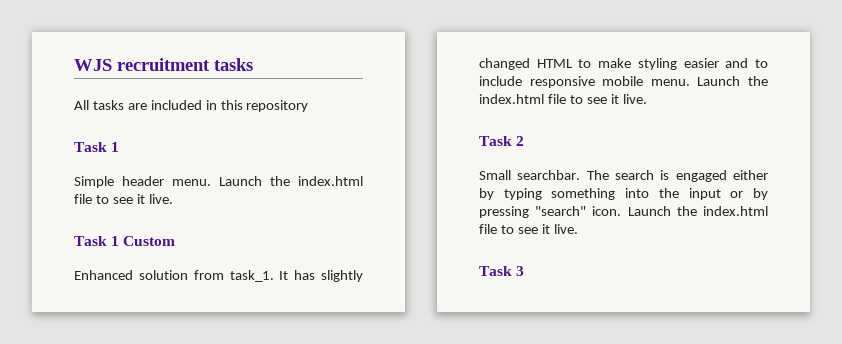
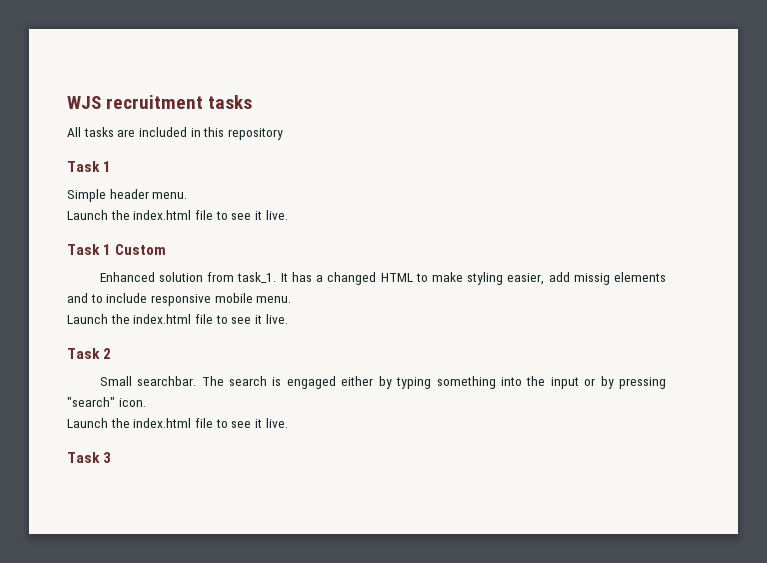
- Simple header menu. Launch the index.html file to see it live.
+ Simple header menu.
+ Launch the index.html file to see it live.
- It has slightly changed HTML to make styling easier and to include responsive mobile menu. Launch the index.html file to see it live.
+ It has a changed HTML to make styling easier, add missig elements and to include responsive mobile menu.
+ Launch the index.html file to see it live.
- The search is engaged either by typing something into the input or by pressing "search" icon. Launch the index.html file to see it live.
+ The search is engaged either by typing something into the input or by pressing "search" icon.
+ Launch the index.html file to see it live.

